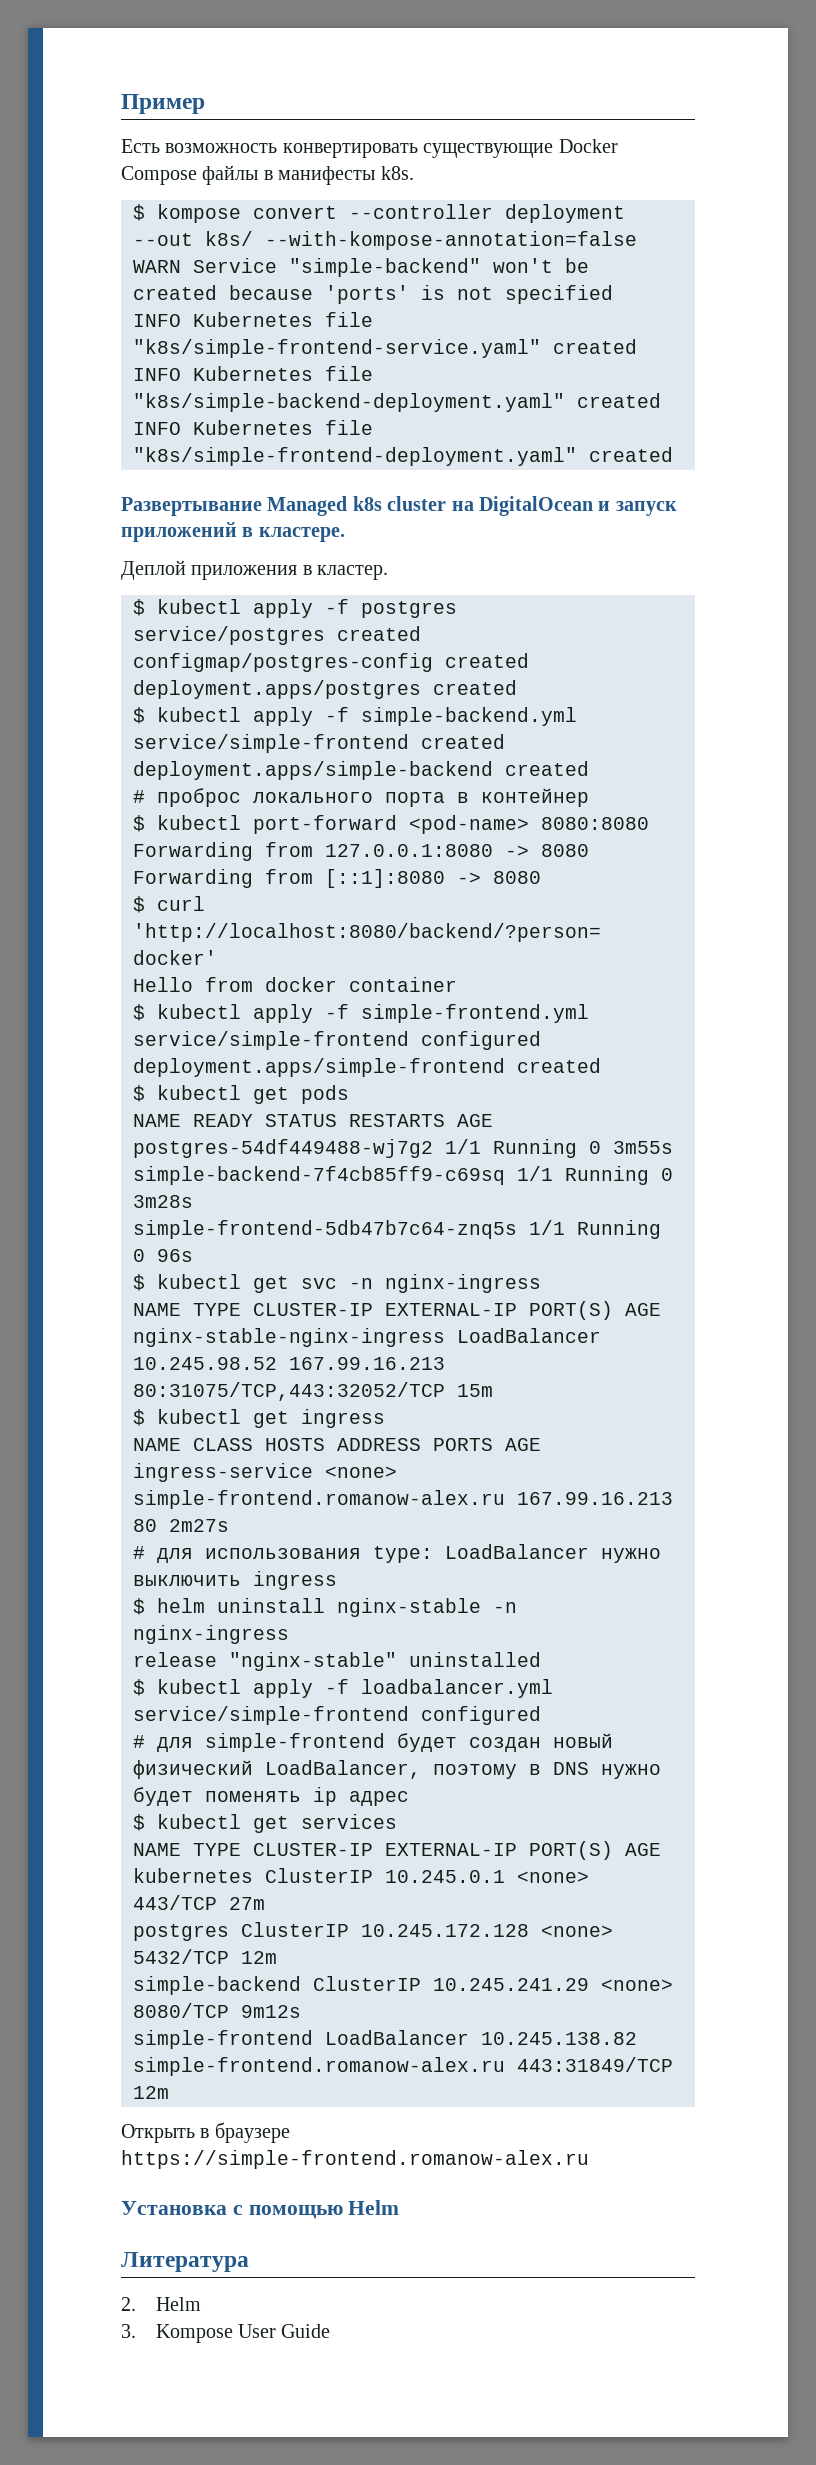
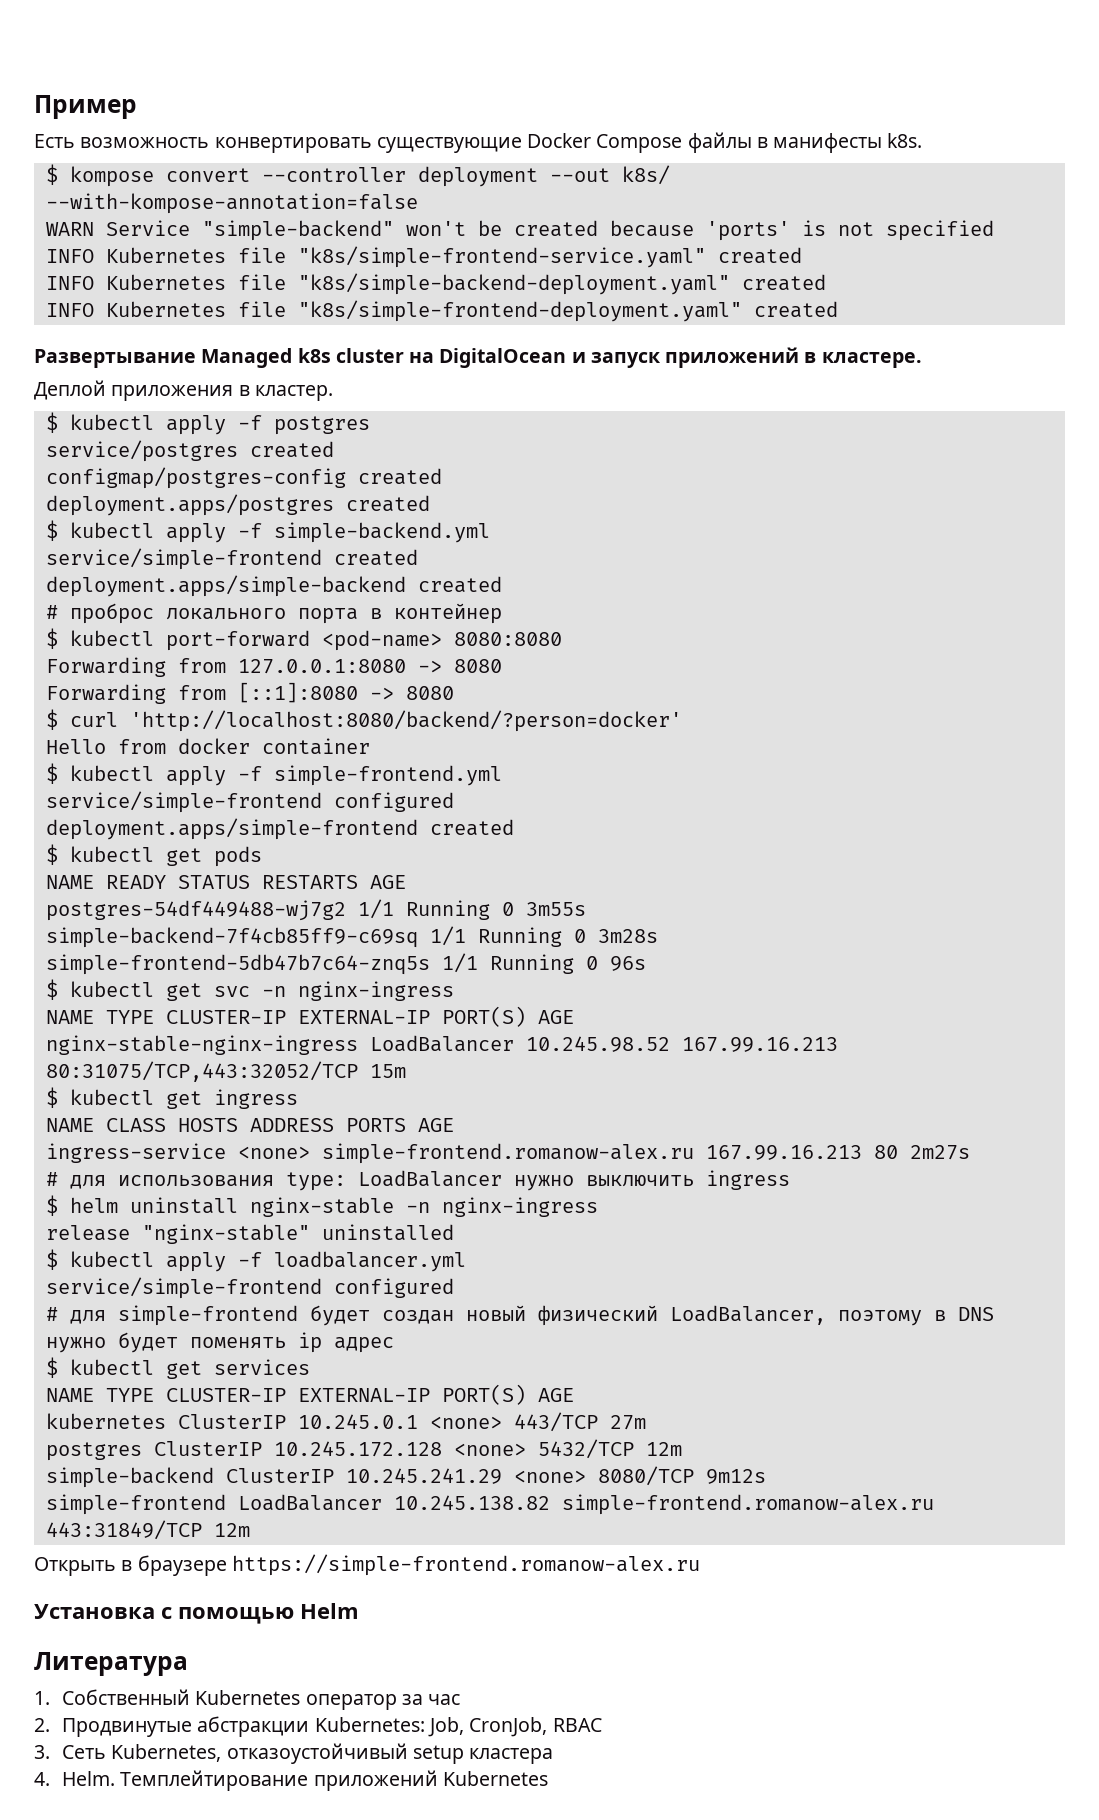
- 2. Helm
- 3. Kompose User Guide
+ 1. Собственный Kubernetes оператор за час
+ 2. Продвинутые абстракции Kubernetes: Job, CronJob, RBAC
+ 3. Сеть Kubernetes, отказоустойчивый setup кластера
+ 4. Helm. Темплейтирование приложений Kubernetes

